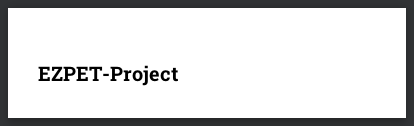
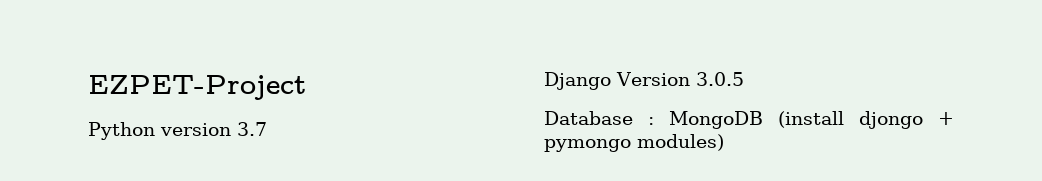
+ Python version 3.7
+ Django Version 3.0.5
+ Database : MongoDB (install djongo + pymongo modules)

